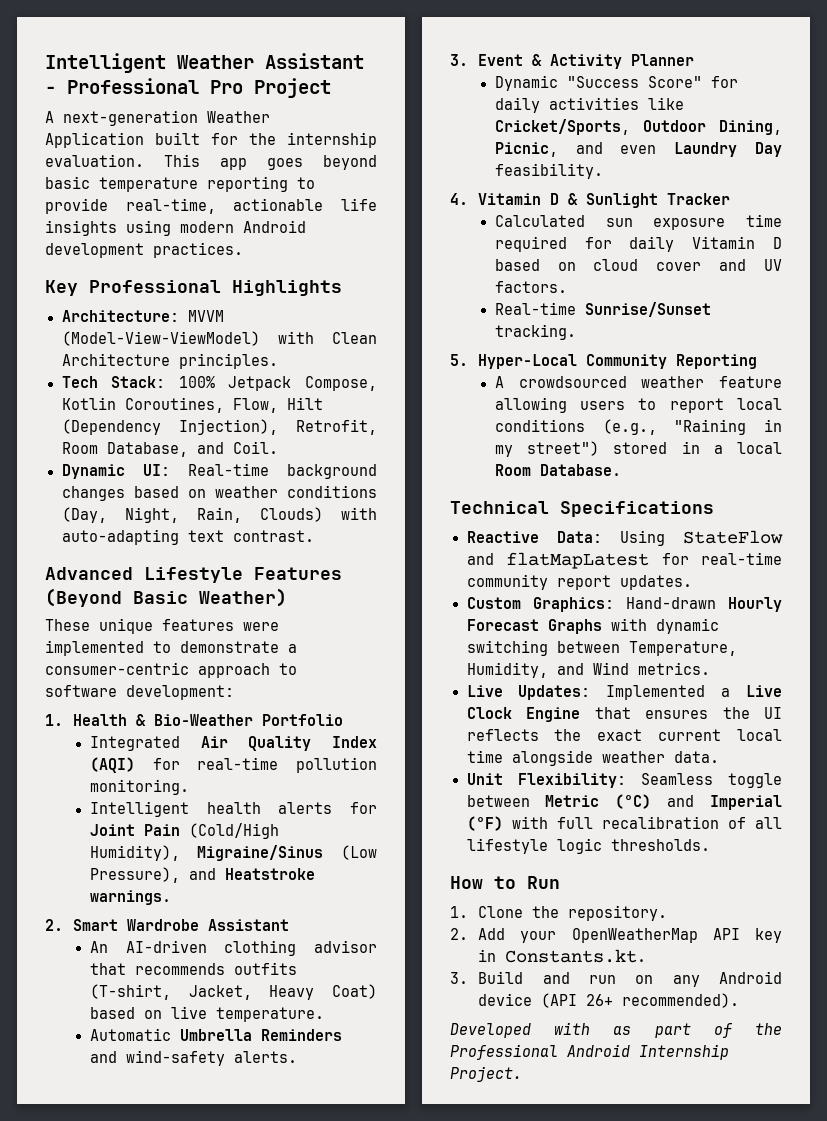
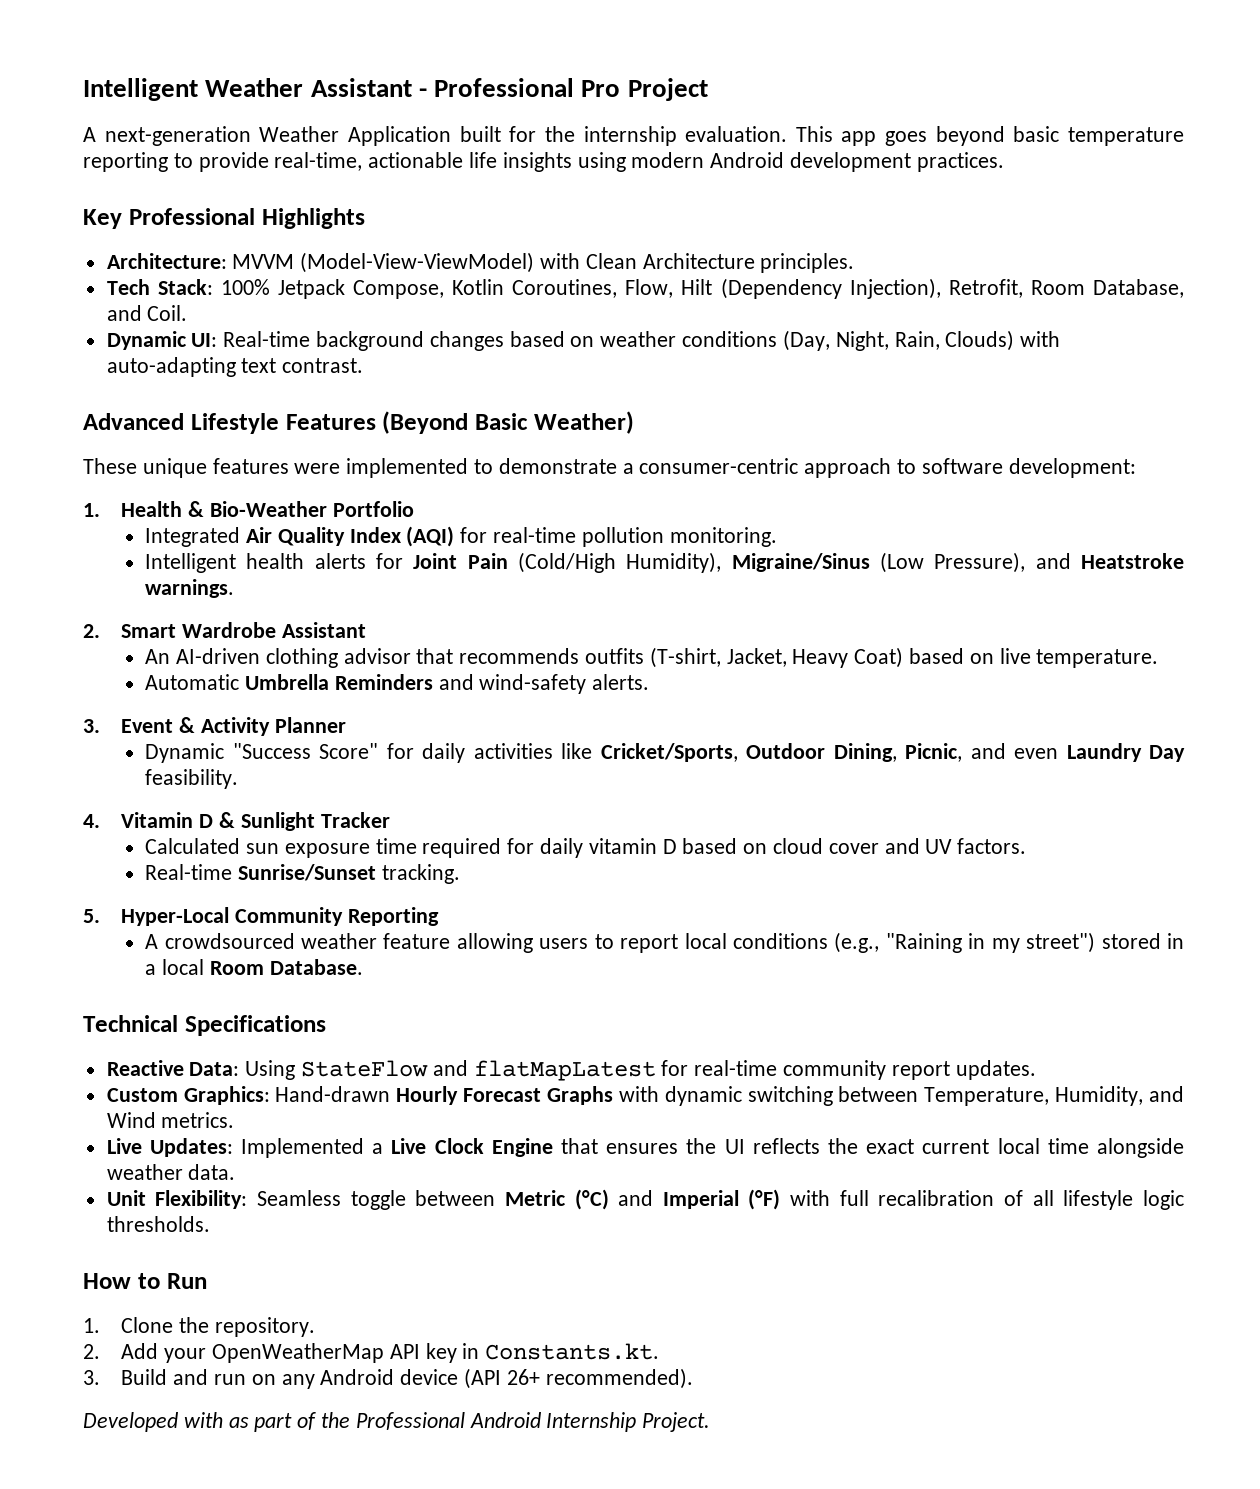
- Calculated sun exposure time required for daily Vitamin D based on cloud cover and UV factors.
+ Calculated sun exposure time required for daily vitamin D based on cloud cover and UV factors.

